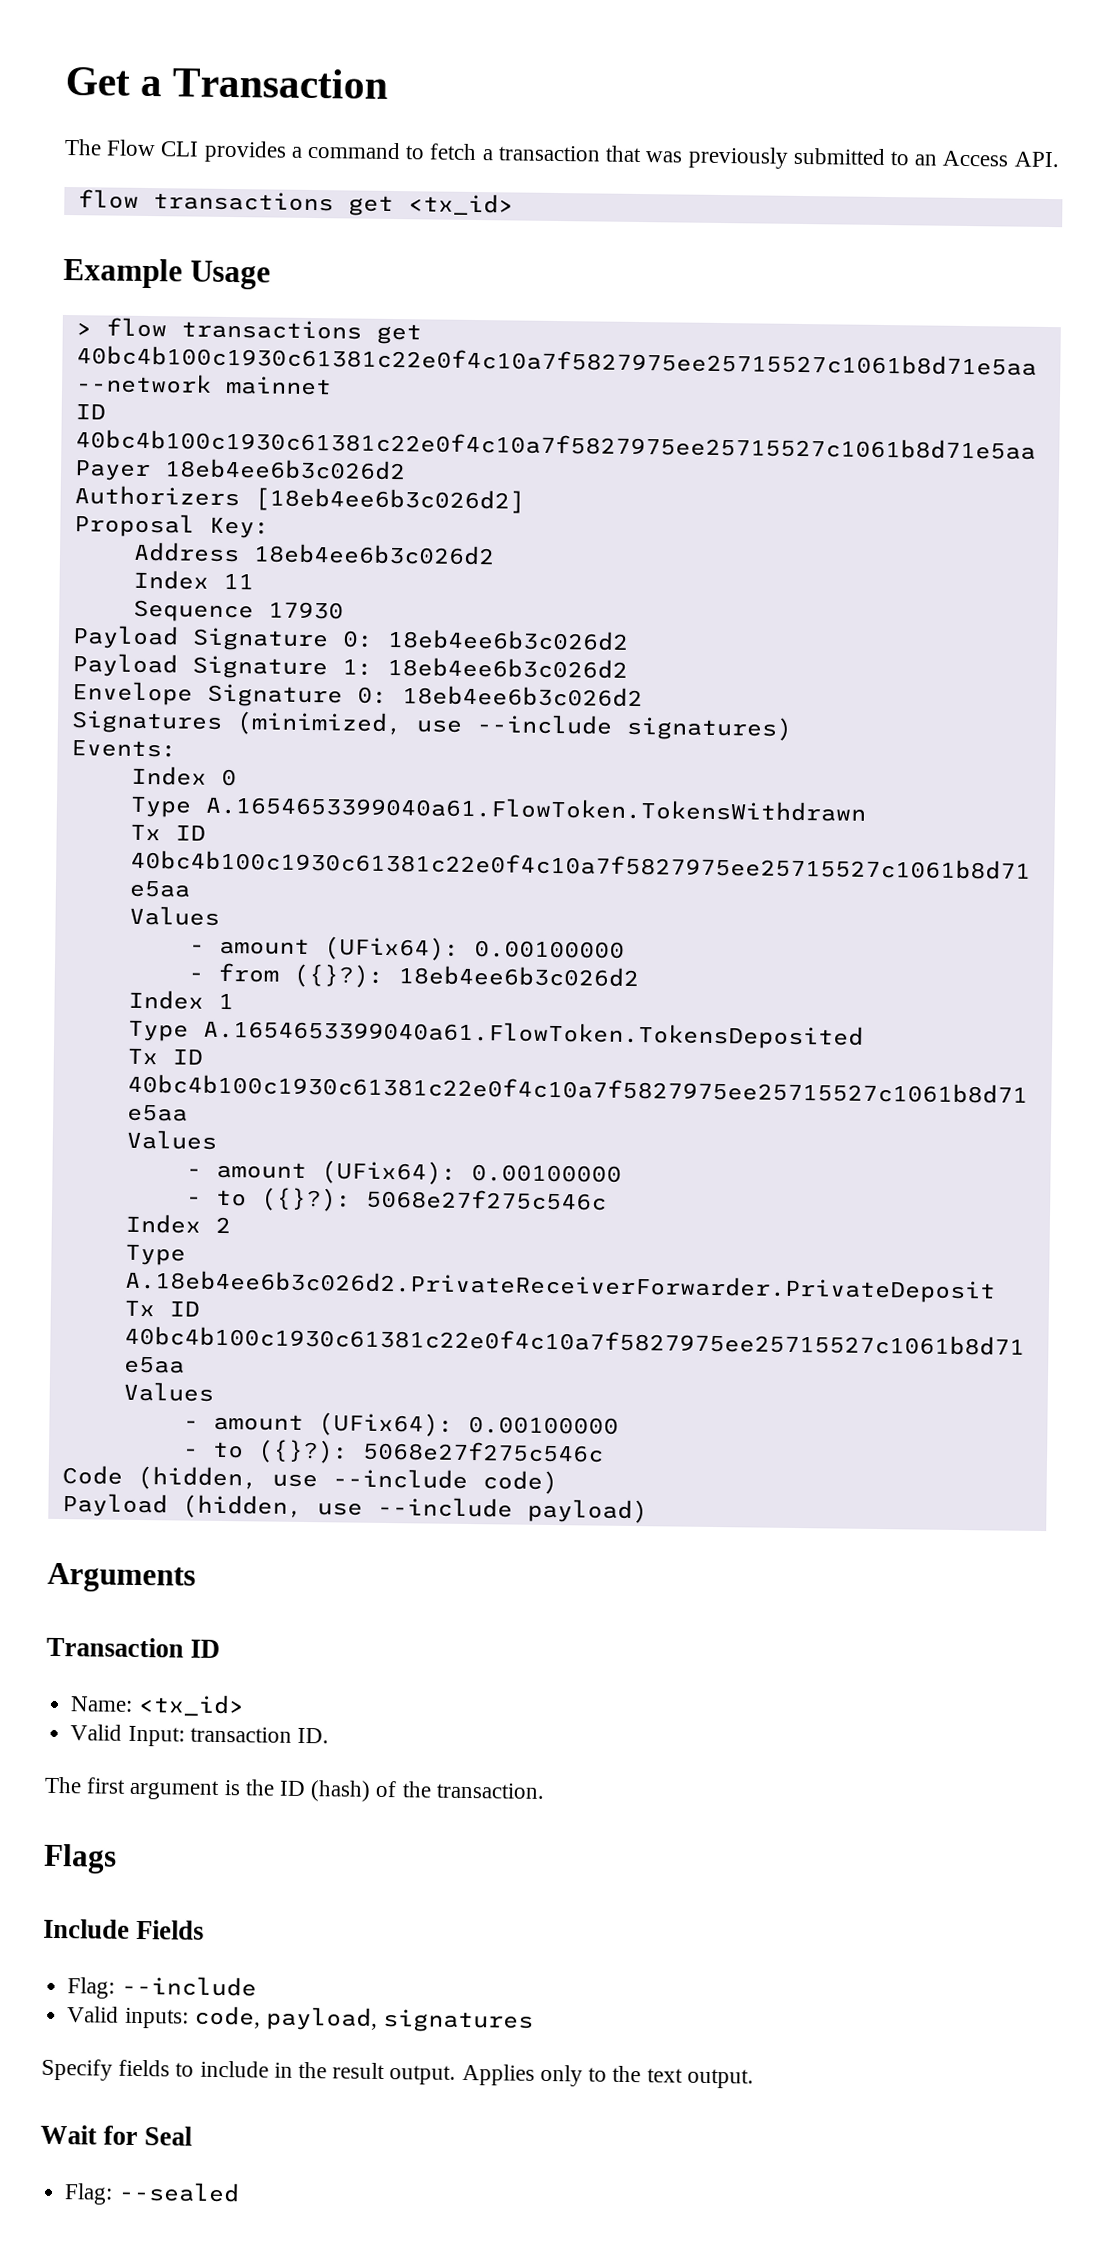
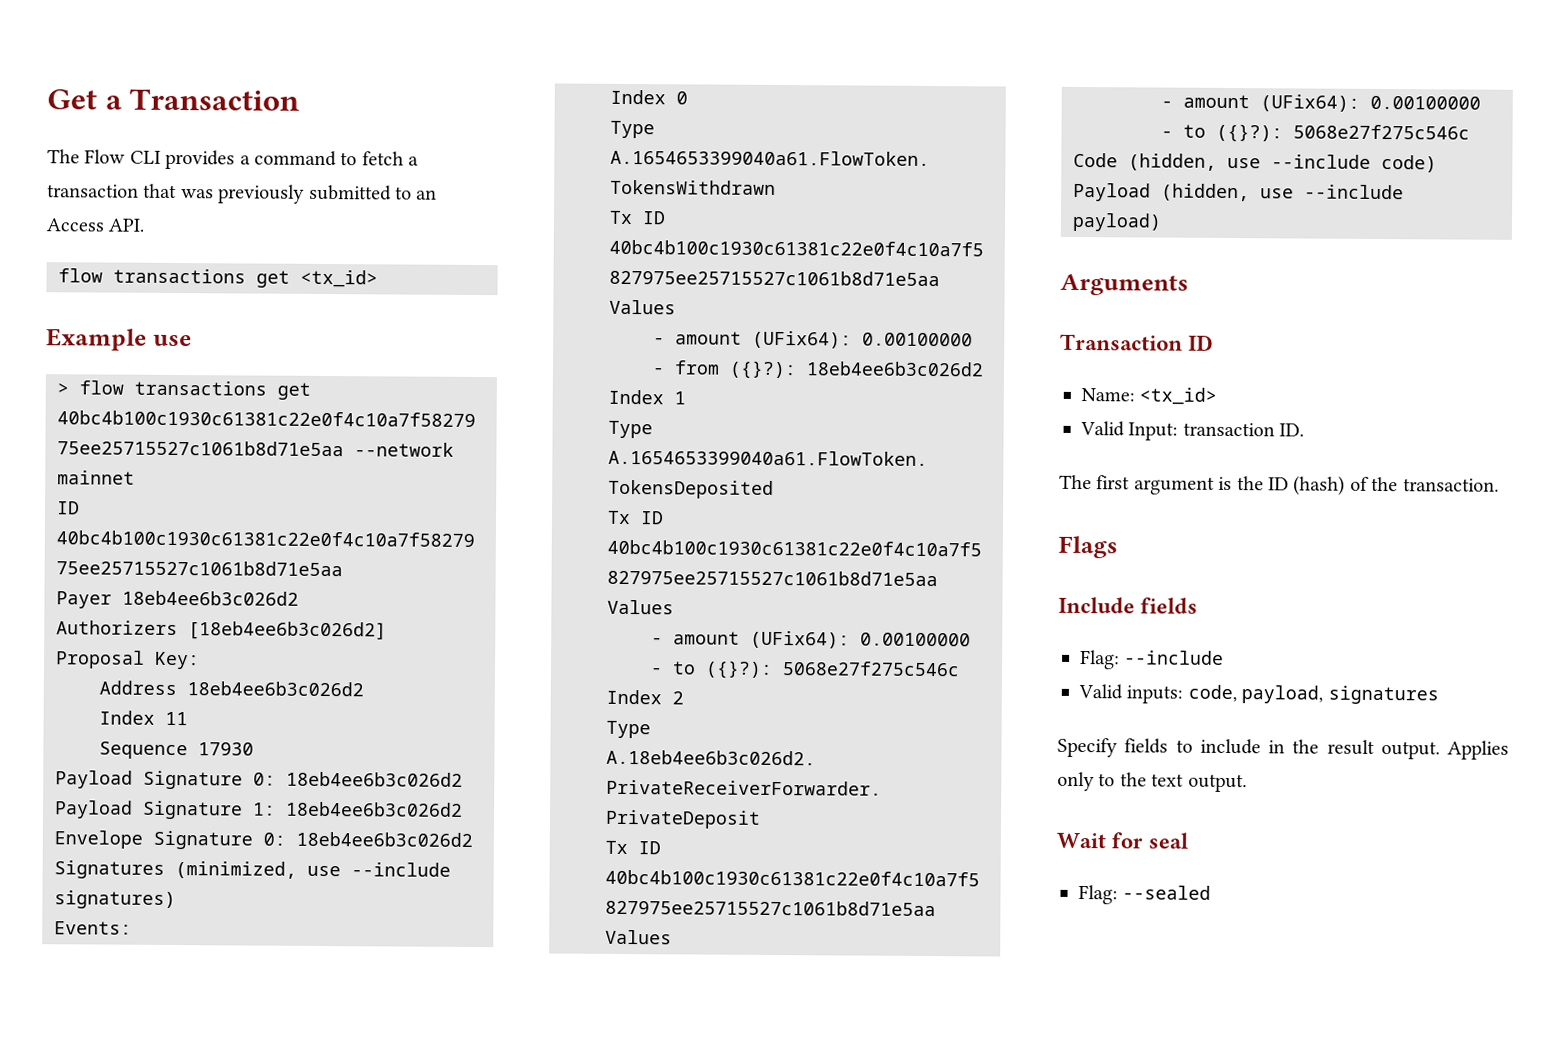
- Example Usage
+ Example use
- Include Fields
+ Include fields
- Wait for Seal
+ Wait for seal

